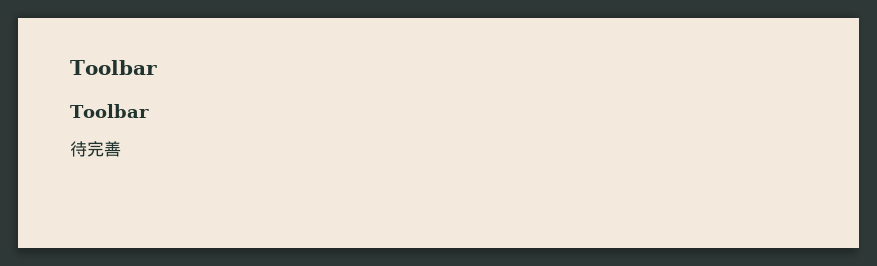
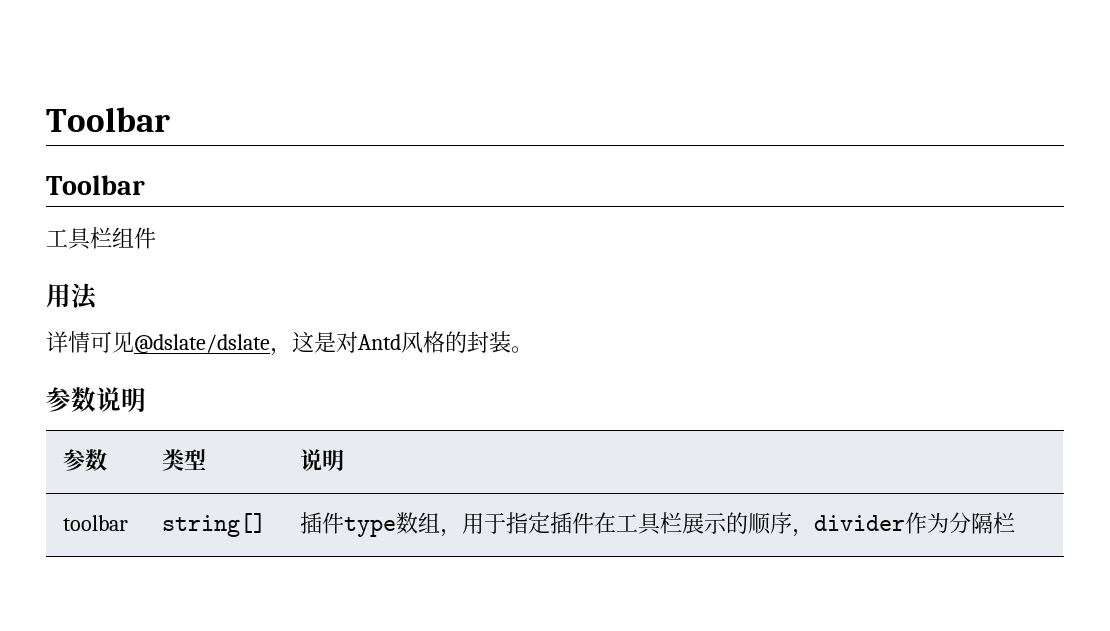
- 待完善
+ 工具栏组件
+ 用法
+ 详情可见@dslate/dslate，这是对Antd风格的封装。
+ 参数说明
+ 参数 | 类型 | 说明
+ toolbar | string[] | 插件type数组，用于指定插件在工具栏展示的顺序，divider作为分隔栏

